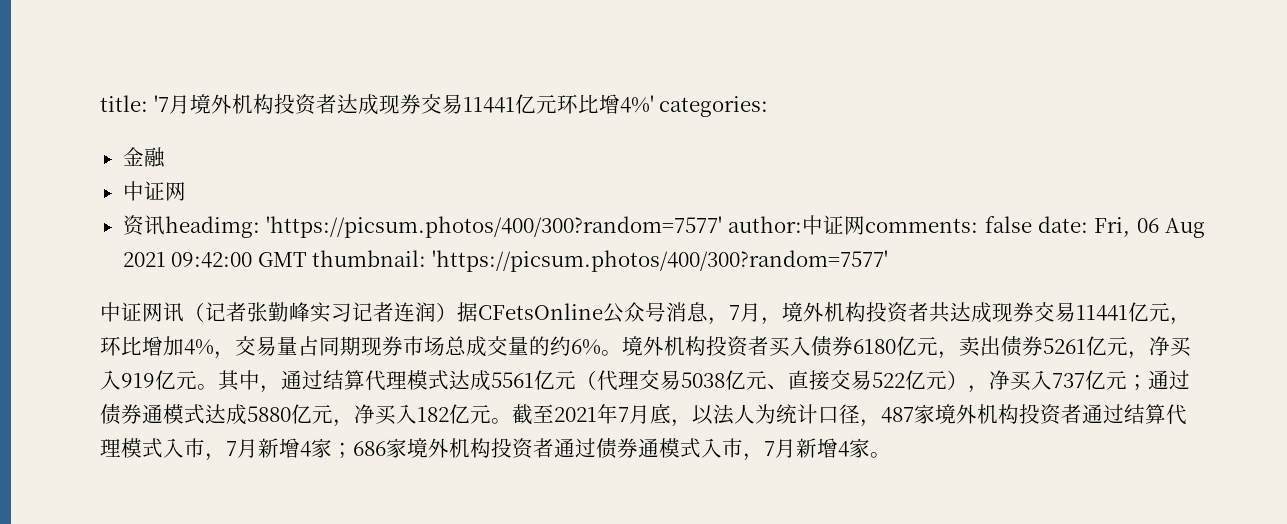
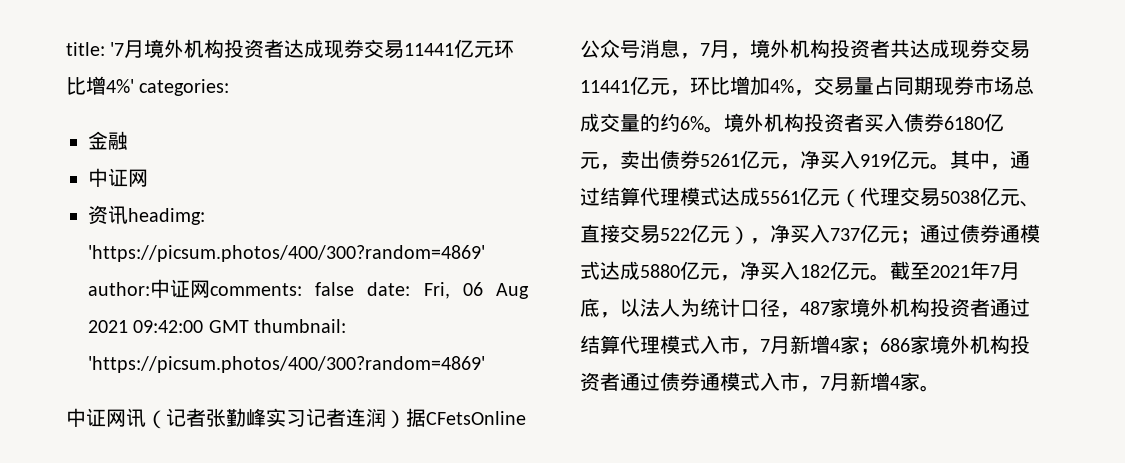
- 资讯headimg: 'https://picsum.photos/400/300?random=7577' author:中证网comments: false date: Fri, 06 Aug 2021 09:42:00 GMT thumbnail: 'https://picsum.photos/400/300?random=7577'
+ 资讯headimg: 'https://picsum.photos/400/300?random=4869' author:中证网comments: false date: Fri, 06 Aug 2021 09:42:00 GMT thumbnail: 'https://picsum.photos/400/300?random=4869'

